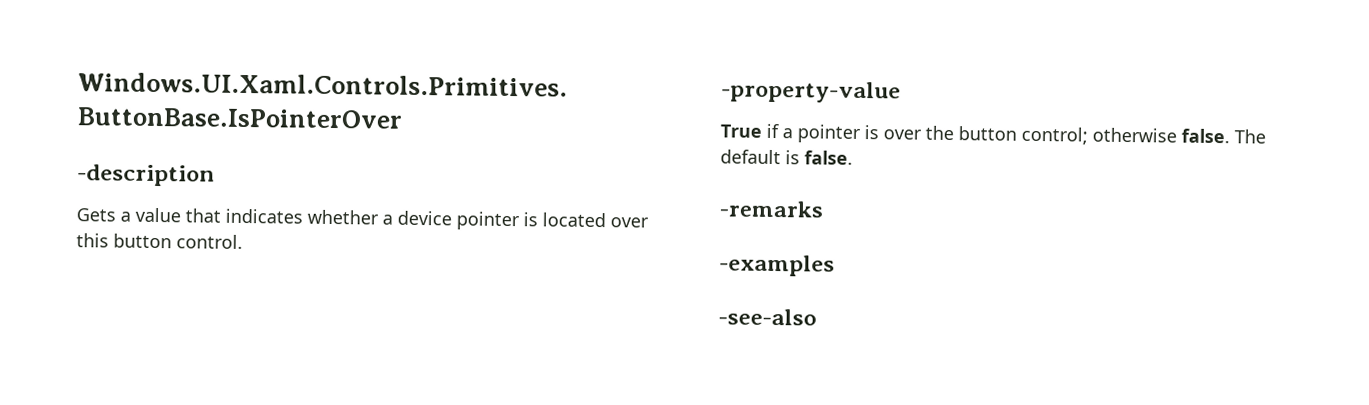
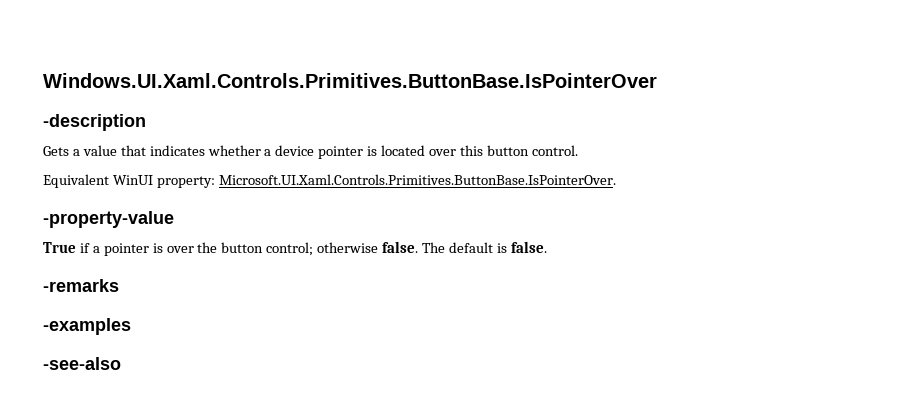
+ Equivalent WinUI property: Microsoft.UI.Xaml.Controls.Primitives.ButtonBase.IsPointerOver.

